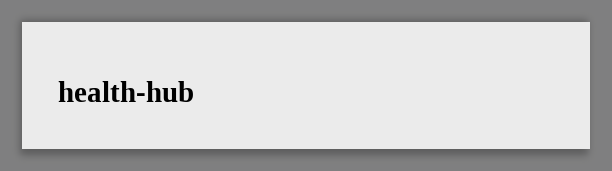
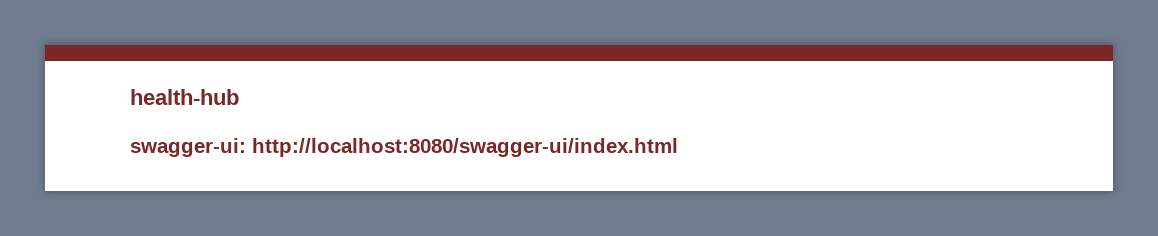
+ swagger-ui: http://localhost:8080/swagger-ui/index.html

